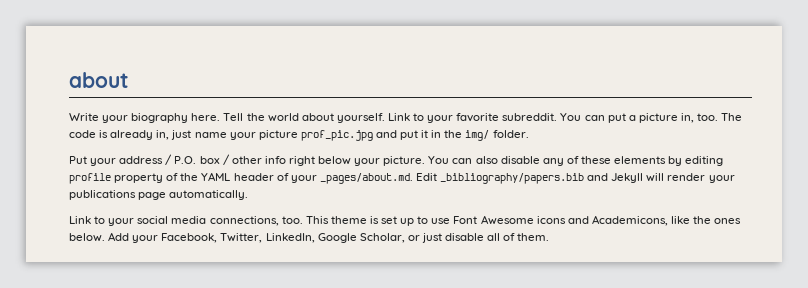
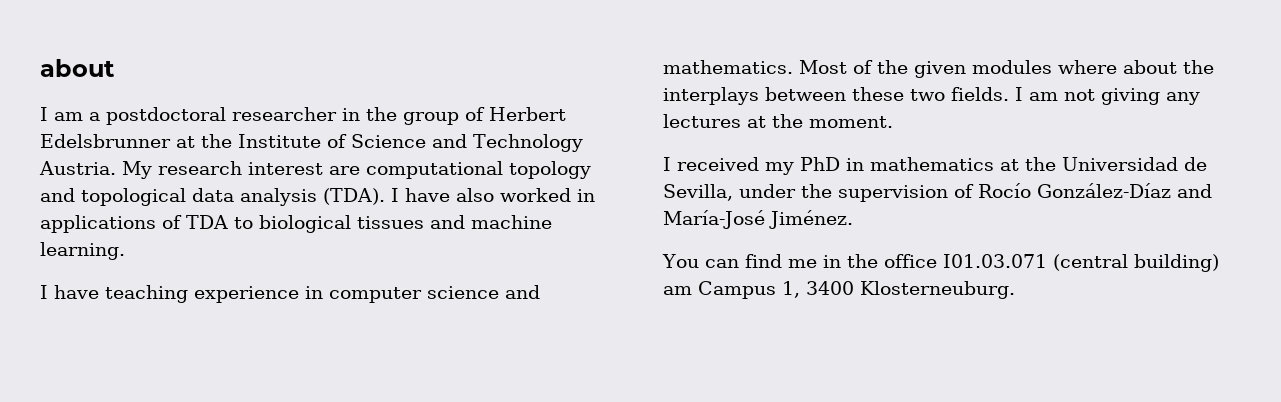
- Write your biography here. Tell the world about yourself. Link to your favorite subreddit. You can put a picture in, too. The code is already in, just name your picture prof_pic.jpg and put it in the img/ folder.
- Put your address / P.O. box / other info right below your picture. You can also disable any of these elements by editing profile property of the YAML header of your _pages/about.md. Edit _bibliography/papers.bib and Jekyll will render your publications page automatically.
- Link to your social media connections, too. This theme is set up to use Font Awesome icons and Academicons, like the ones below. Add your Facebook, Twitter, LinkedIn, Google Scholar, or just disable all of them.
+ I am a postdoctoral researcher in the group of Herbert Edelsbrunner at the Institute of Science and Technology Austria. My research interest are computational topology and topological data analysis (TDA). I have also worked in applications of TDA to biological tissues and machine learning.
+ I have teaching experience in computer science and mathematics. Most of the given modules where about the interplays between these two fields. I am not giving any lectures at the moment.
+ I received my PhD in mathematics at the Universidad de Sevilla, under the supervision of Rocío González-Díaz and María-José Jiménez.
+ You can find me in the office I01.03.071 (central building) am Campus 1, 3400 Klosterneuburg.

